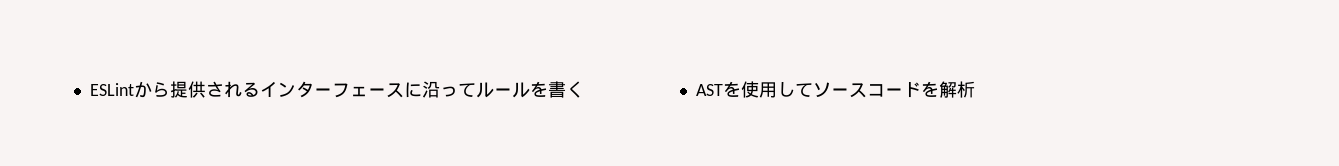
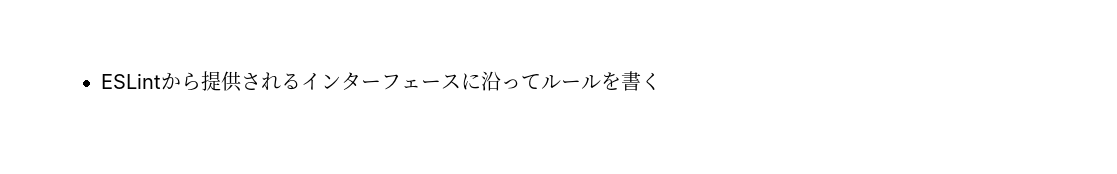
- ASTを使用してソースコードを解析

